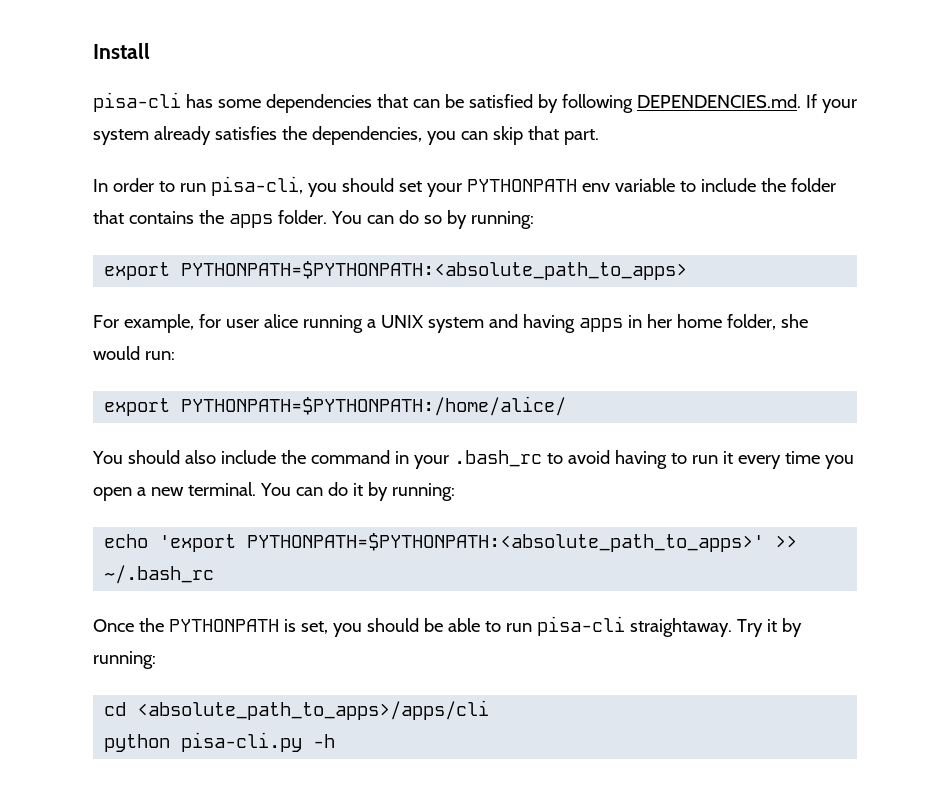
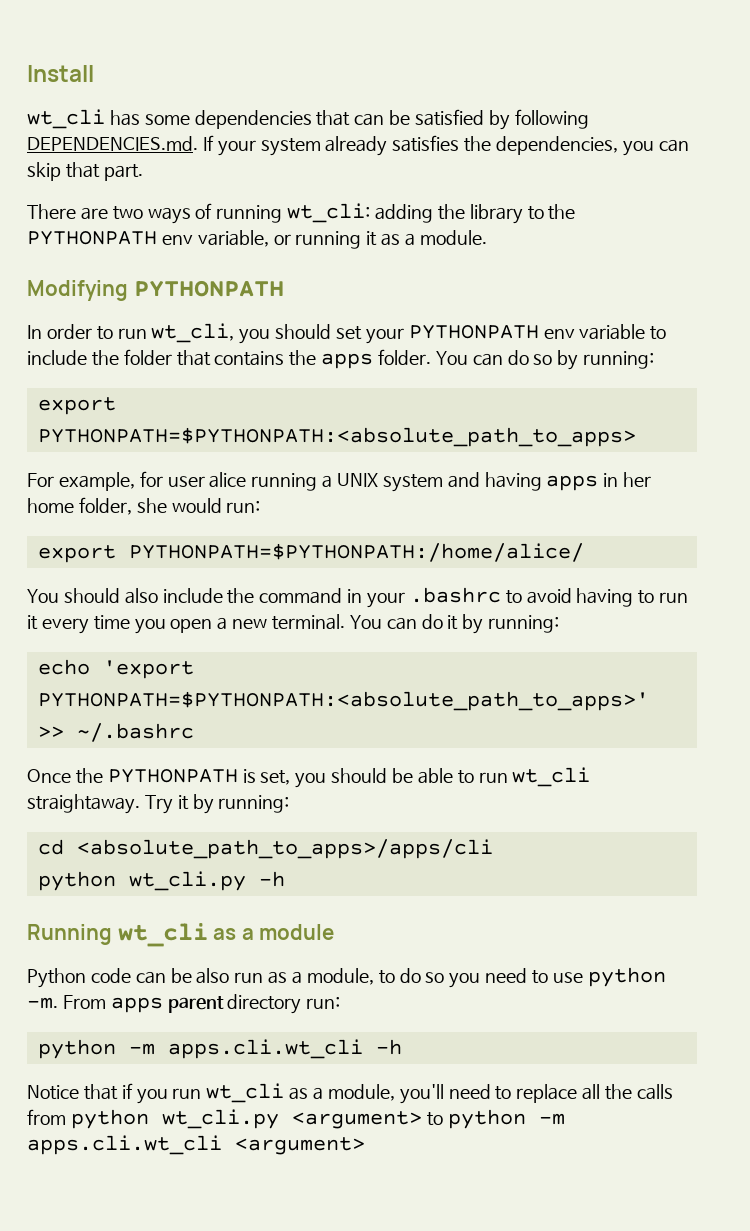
- pisa-cli has some dependencies that can be satisfied by following DEPENDENCIES.md. If your system already satisfies the dependencies, you can skip that part.
+ wt_cli has some dependencies that can be satisfied by following DEPENDENCIES.md. If your system already satisfies the dependencies, you can skip that part.
+ There are two ways of running wt_cli: adding the library to the PYTHONPATH env variable, or running it as a module.
+ Modifying PYTHONPATH
- In order to run pisa-cli, you should set your PYTHONPATH env variable to include the folder that contains the apps folder.
+ In order to run wt_cli, you should set your PYTHONPATH env variable to include the folder that contains the apps folder.
- You should also include the command in your .bash_rc to avoid having to run it every time you open a new terminal.
+ You should also include the command in your .bashrc to avoid having to run it every time you open a new terminal.
- echo 'export PYTHONPATH=$PYTHONPATH:<absolute_path_to_apps>' >> ~/.bash_rc
+ echo 'export PYTHONPATH=$PYTHONPATH:<absolute_path_to_apps>' >> ~/.bashrc
- Once the PYTHONPATH is set, you should be able to run pisa-cli straightaway.
+ Once the PYTHONPATH is set, you should be able to run wt_cli straightaway.
- python pisa-cli.py -h
+ python wt_cli.py -h
+ Running wt_cli as a module
+ Python code can be also run as a module, to do so you need to use python -m. From apps parent directory run:
+ python -m apps.cli.wt_cli -h
+ Notice that if you run wt_cli as a module, you'll need to replace all the calls from python wt_cli.py <argument> to python -m apps.cli.wt_cli <argument>

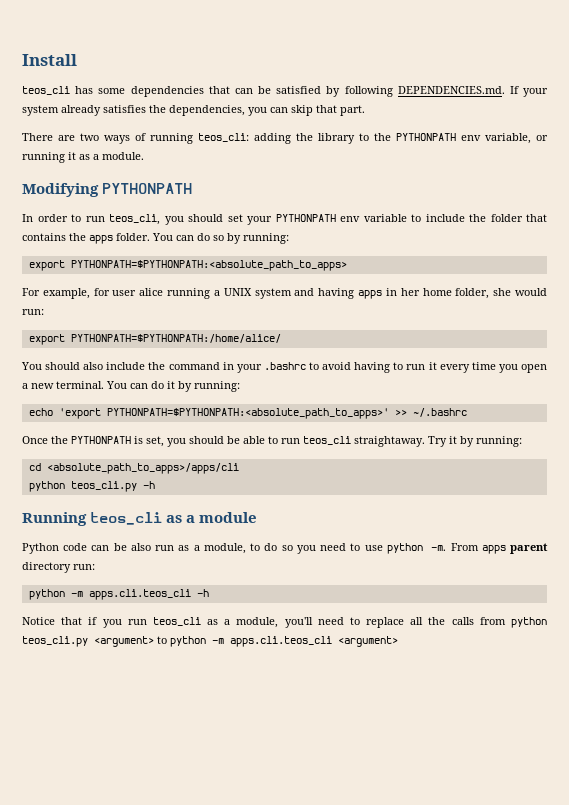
- wt_cli has some dependencies that can be satisfied by following DEPENDENCIES.md. If your system already satisfies the dependencies, you can skip that part.
+ teos_cli has some dependencies that can be satisfied by following DEPENDENCIES.md. If your system already satisfies the dependencies, you can skip that part.
- There are two ways of running wt_cli: adding the library to the PYTHONPATH env variable, or running it as a module.
+ There are two ways of running teos_cli: adding the library to the PYTHONPATH env variable, or running it as a module.
- In order to run wt_cli, you should set your PYTHONPATH env variable to include the folder that contains the apps folder.
+ In order to run teos_cli, you should set your PYTHONPATH env variable to include the folder that contains the apps folder.
- Once the PYTHONPATH is set, you should be able to run wt_cli straightaway.
+ Once the PYTHONPATH is set, you should be able to run teos_cli straightaway.
- python wt_cli.py -h
+ python teos_cli.py -h
- Running wt_cli as a module
+ Running teos_cli as a module
- python -m apps.cli.wt_cli -h
+ python -m apps.cli.teos_cli -h
- Notice that if you run wt_cli as a module, you'll need to replace all the calls from python wt_cli.py <argument> to python -m apps.cli.wt_cli <argument>
+ Notice that if you run teos_cli as a module, you'll need to replace all the calls from python teos_cli.py <argument> to python -m apps.cli.teos_cli <argument>

